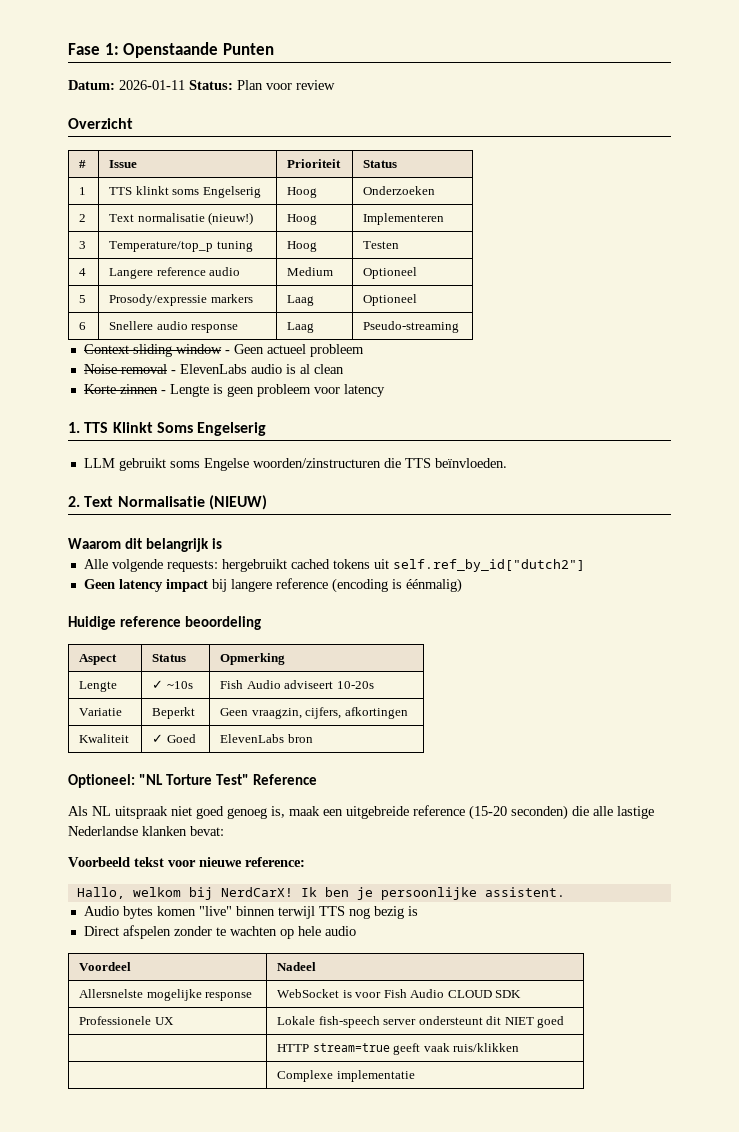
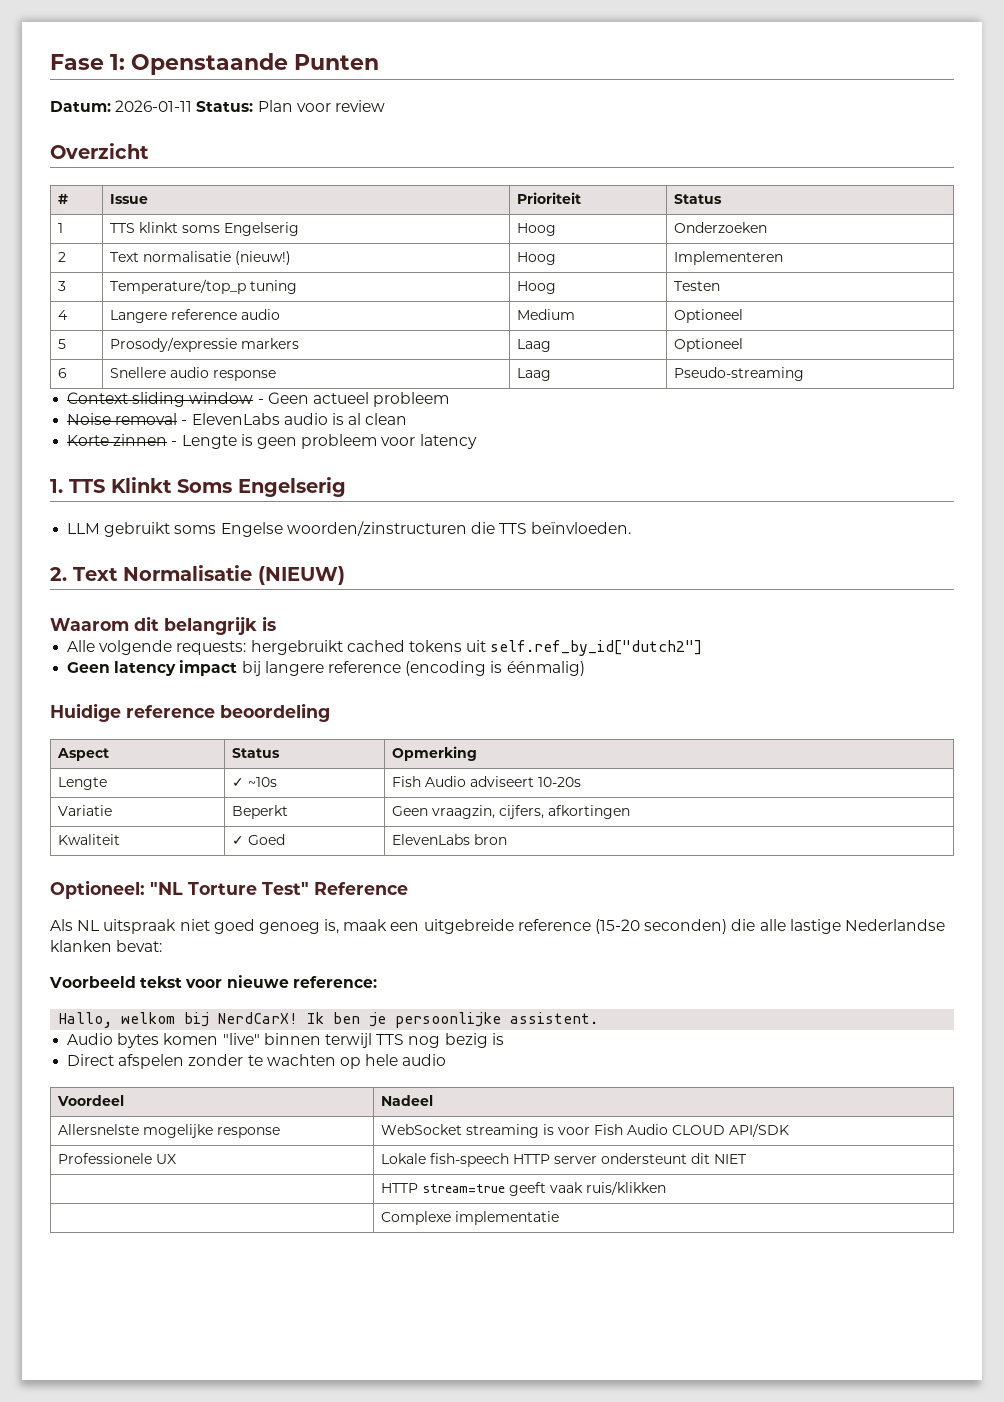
- Allersnelste mogelijke response | WebSocket is voor Fish Audio CLOUD SDK
+ Allersnelste mogelijke response | WebSocket streaming is voor Fish Audio CLOUD API/SDK
- Professionele UX | Lokale fish-speech server ondersteunt dit NIET goed
+ Professionele UX | Lokale fish-speech HTTP server ondersteunt dit NIET

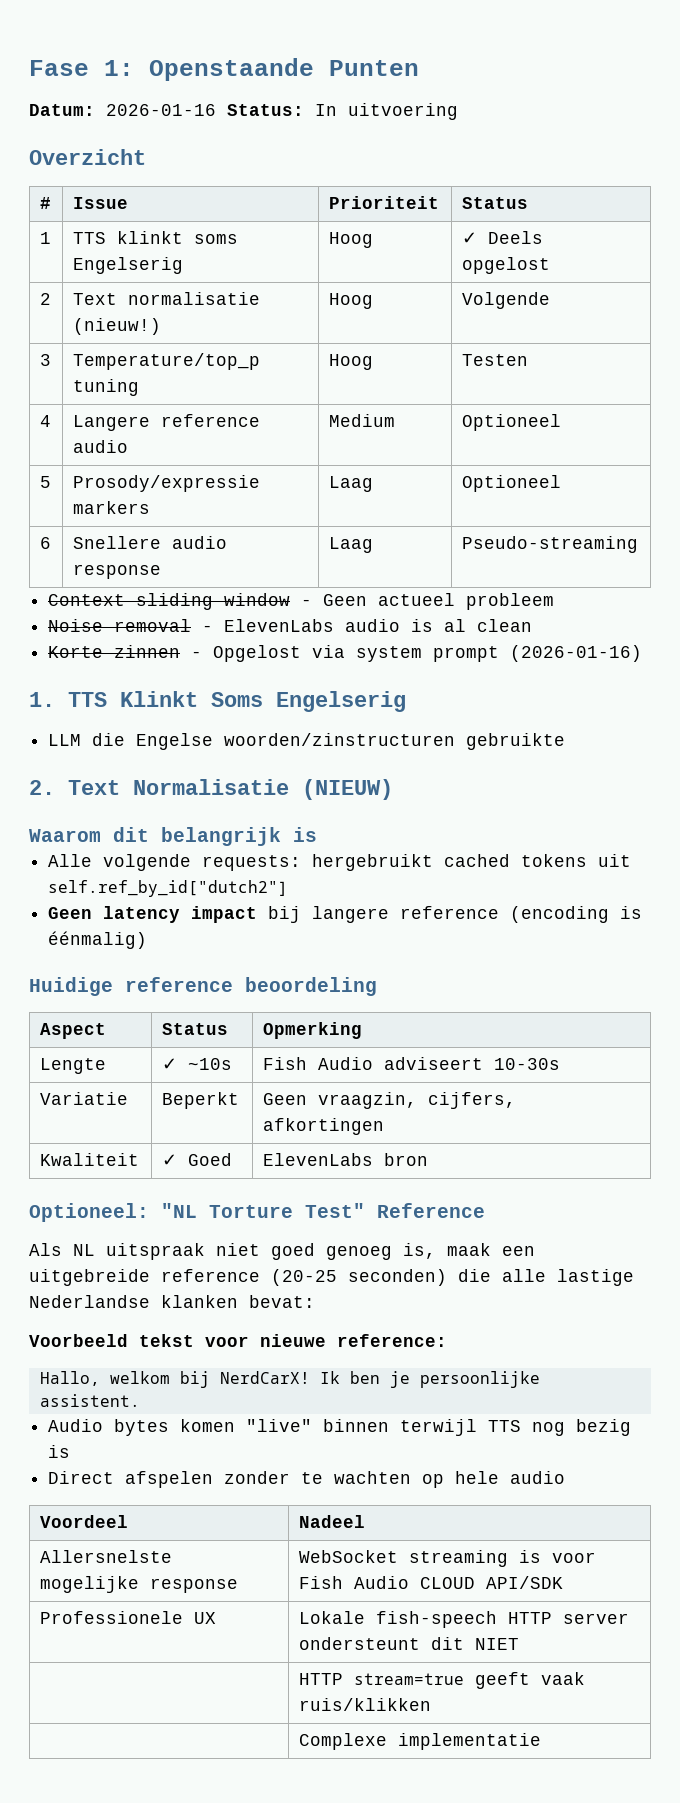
- Datum: 2026-01-11 Status: Plan voor review
+ Datum: 2026-01-16 Status: In uitvoering
- 1 | TTS klinkt soms Engelserig | Hoog | Onderzoeken
+ 1 | TTS klinkt soms Engelserig | Hoog | ✓ Deels opgelost
- 2 | Text normalisatie (nieuw!) | Hoog | Implementeren
+ 2 | Text normalisatie (nieuw!) | Hoog | Volgende
- Korte zinnen - Lengte is geen probleem voor latency
+ Korte zinnen - Opgelost via system prompt (2026-01-16)
- LLM gebruikt soms Engelse woorden/zinstructuren die TTS beïnvloeden.
+ LLM die Engelse woorden/zinstructuren gebruikte
- Lengte | ✓ ~10s | Fish Audio adviseert 10-20s
+ Lengte | ✓ ~10s | Fish Audio adviseert 10-30s
- Als NL uitspraak niet goed genoeg is, maak een uitgebreide reference (15-20 seconden) die alle lastige Nederlandse klanken bevat:
+ Als NL uitspraak niet goed genoeg is, maak een uitgebreide reference (20-25 seconden) die alle lastige Nederlandse klanken bevat:

